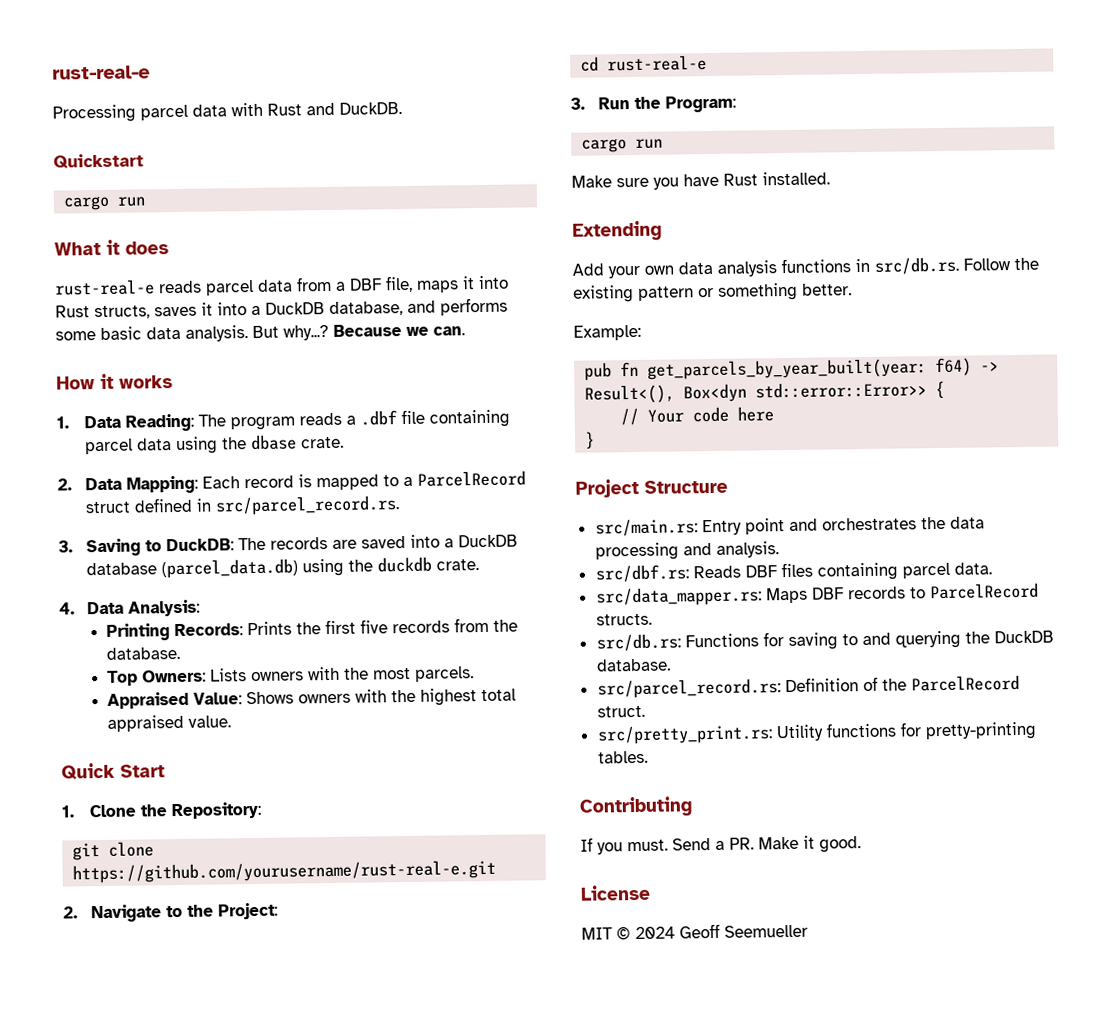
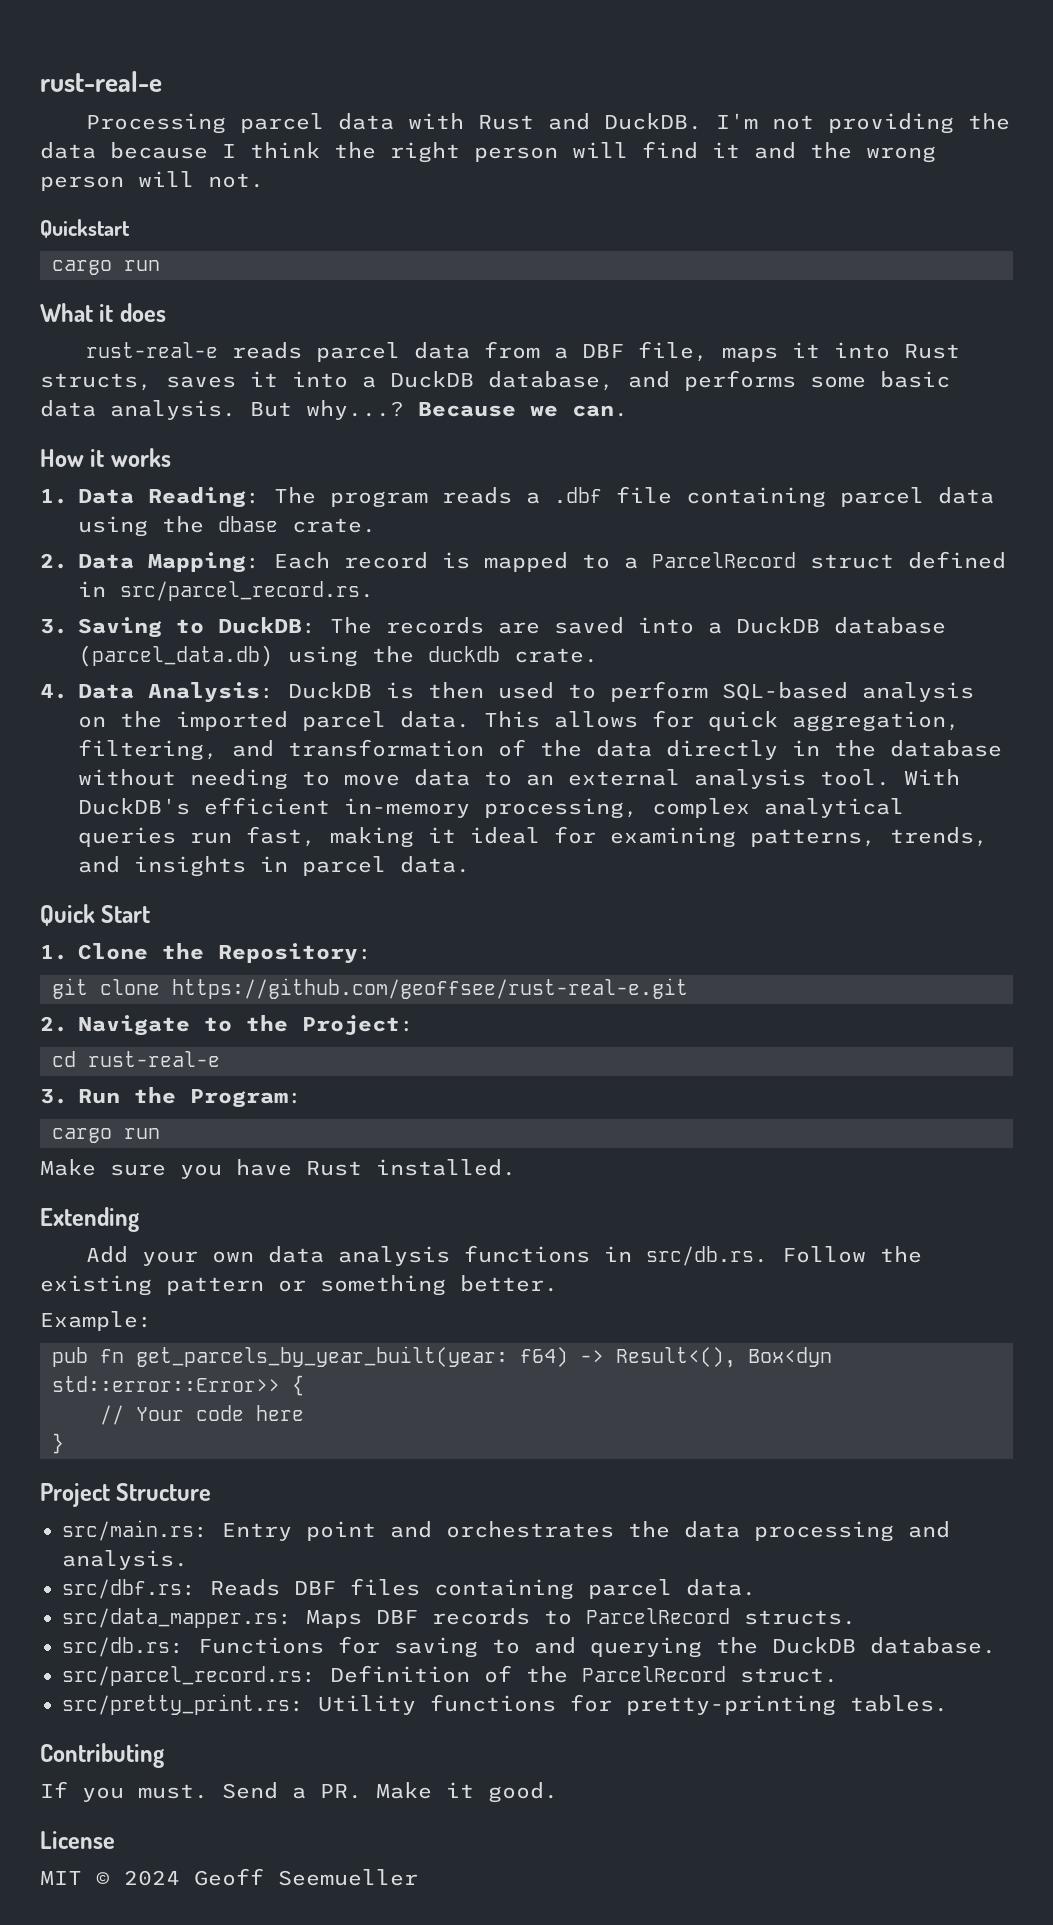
+ I'm not providing the data because I think the right person will find it and the wrong person will not.
- 4. Data Analysis:
- Printing Records: Prints the first five records from the database.
- Top Owners: Lists owners with the most parcels.
- Appraised Value: Shows owners with the highest total appraised value.
+ 4. Data Analysis: DuckDB is then used to perform SQL-based analysis on the imported parcel data. This allows for quick aggregation, filtering, and transformation of the data directly in the database without needing to move data to an external analysis tool. With DuckDB's efficient in-memory processing, complex analytical queries run fast, making it ideal for examining patterns, trends, and insights in parcel data.
- git clone https://github.com/yourusername/rust-real-e.git
+ git clone https://github.com/geoffsee/rust-real-e.git

